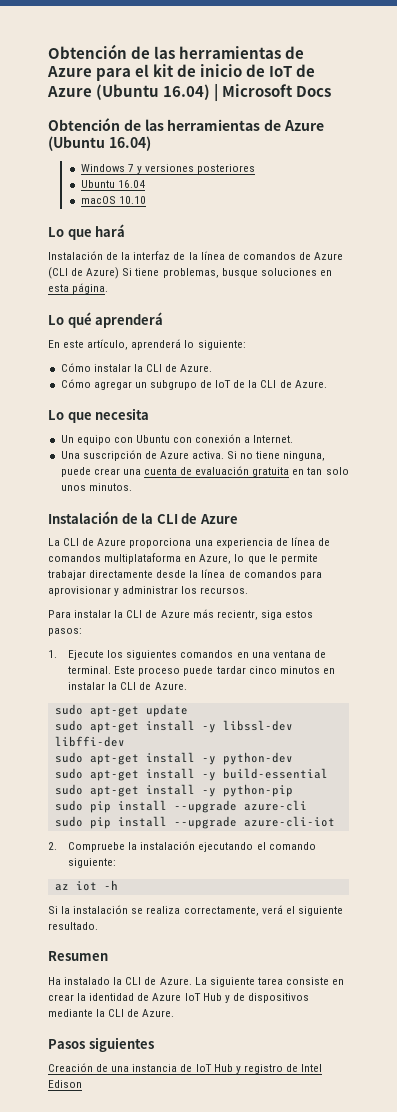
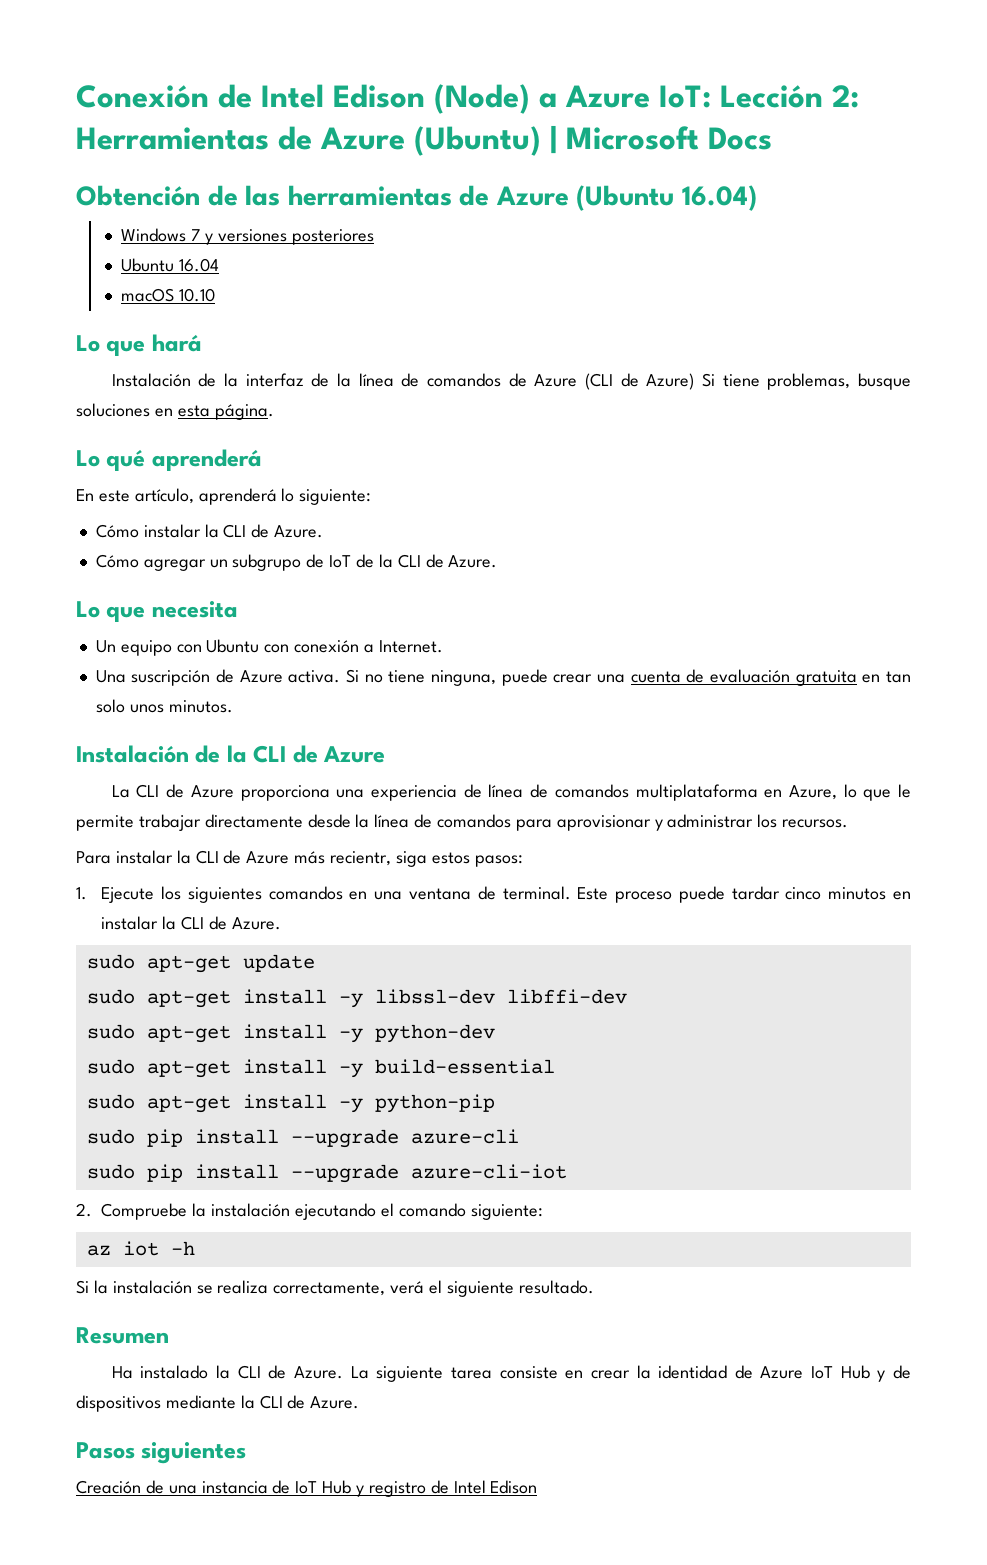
- Obtención de las herramientas de Azure para el kit de inicio de IoT de Azure (Ubuntu 16.04) | Microsoft Docs
+ Conexión de Intel Edison (Node) a Azure IoT: Lección 2: Herramientas de Azure (Ubuntu) | Microsoft Docs

